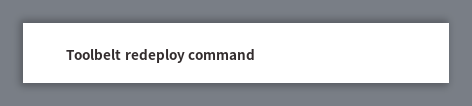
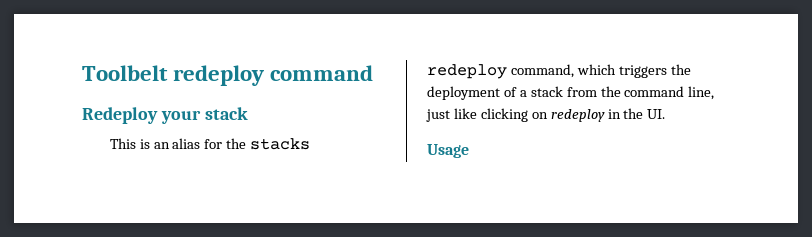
+ Redeploy your stack
+ This is an alias for the stacks redeploy command, which triggers the deployment of a stack from the command line, just like clicking on redeploy in the UI.
+ Usage

